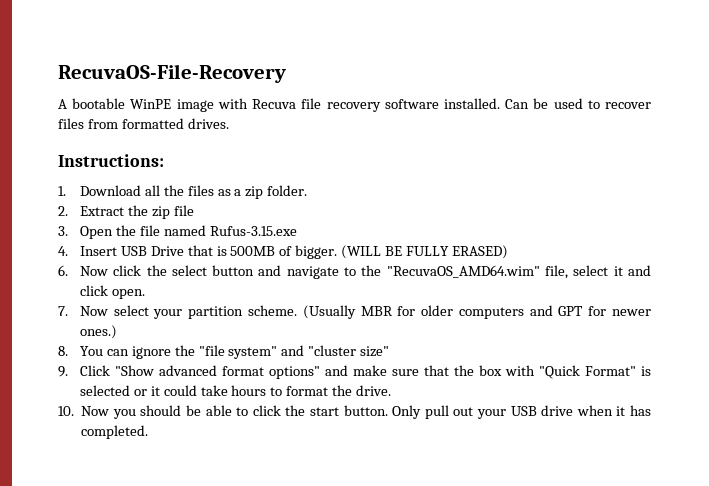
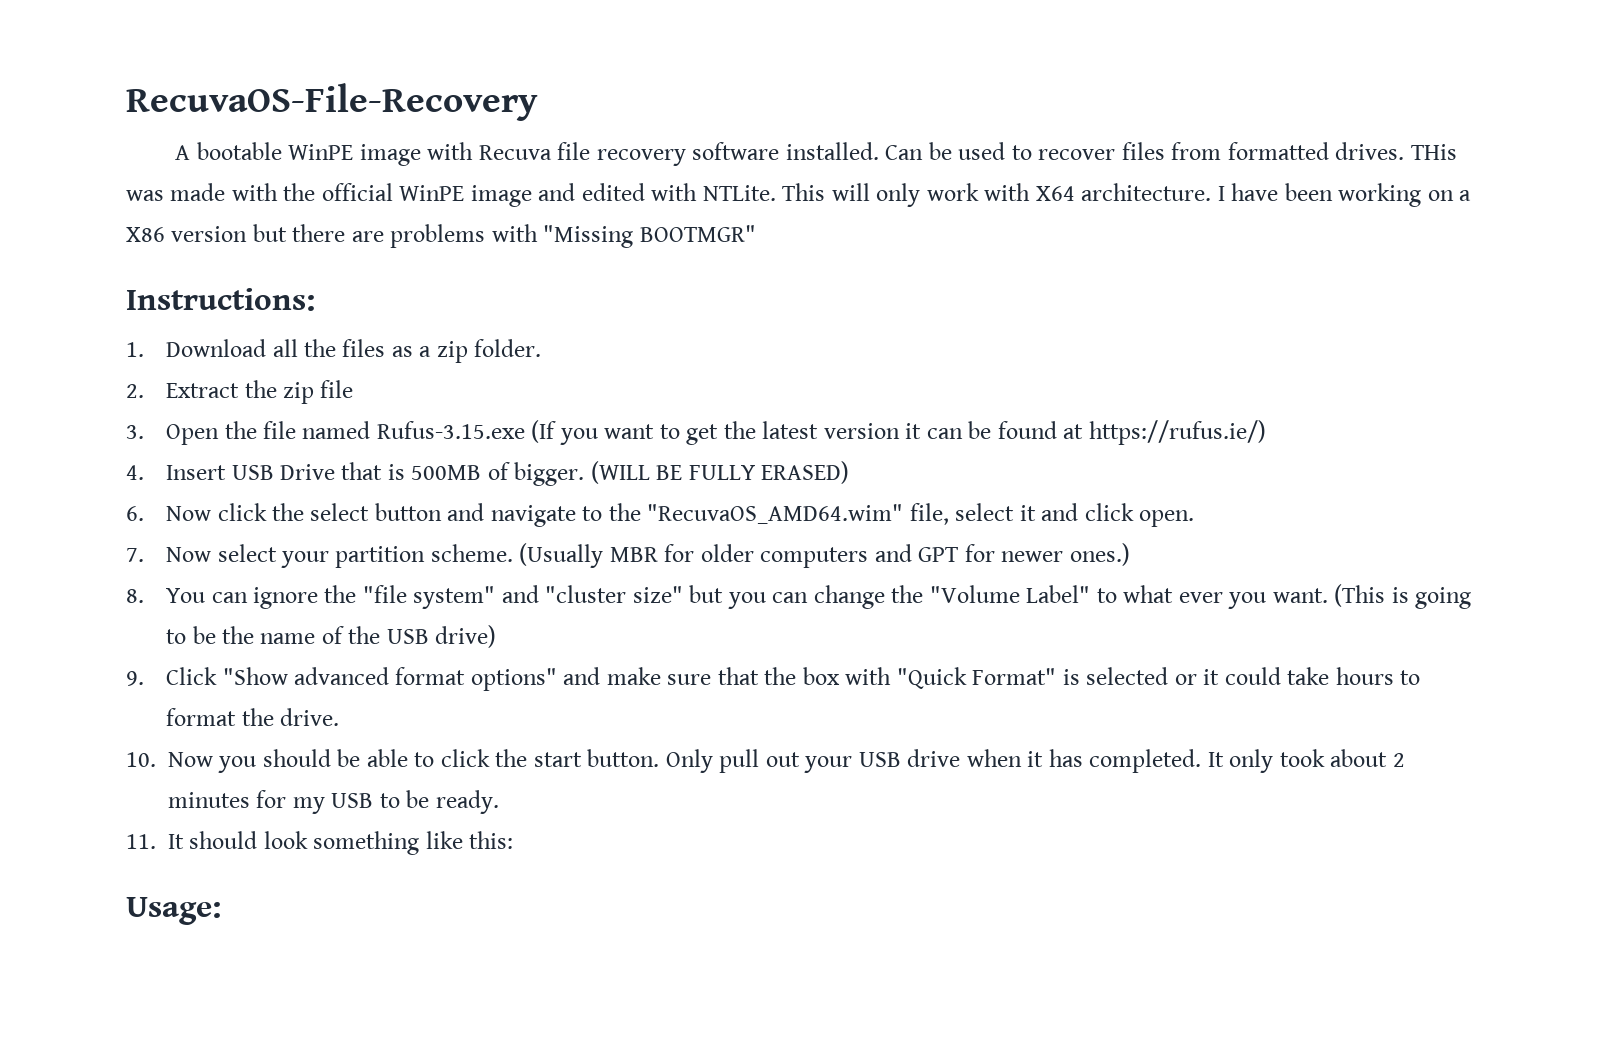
+ THis was made with the official WinPE image and edited with NTLite. This will only work with X64 architecture. I have been working on a X86 version but there are problems with "Missing BOOTMGR"
- 3. Open the file named Rufus-3.15.exe
+ 3. Open the file named Rufus-3.15.exe (If you want to get the latest version it can be found at https://rufus.ie/)
- 8. You can ignore the "file system" and "cluster size"
+ 8. You can ignore the "file system" and "cluster size" but you can change the "Volume Label" to what ever you want. (This is going to be the name of the USB drive)
+ It only took about 2 minutes for my USB to be ready.
+ 11. It should look something like this:
+ Usage:

